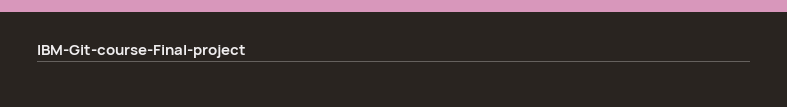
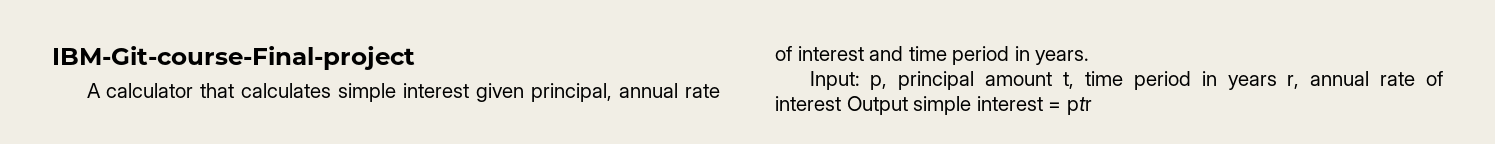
+ A calculator that calculates simple interest given principal, annual rate of interest and time period in years.
+ Input: p, principal amount t, time period in years r, annual rate of interest Output simple interest = ptr

